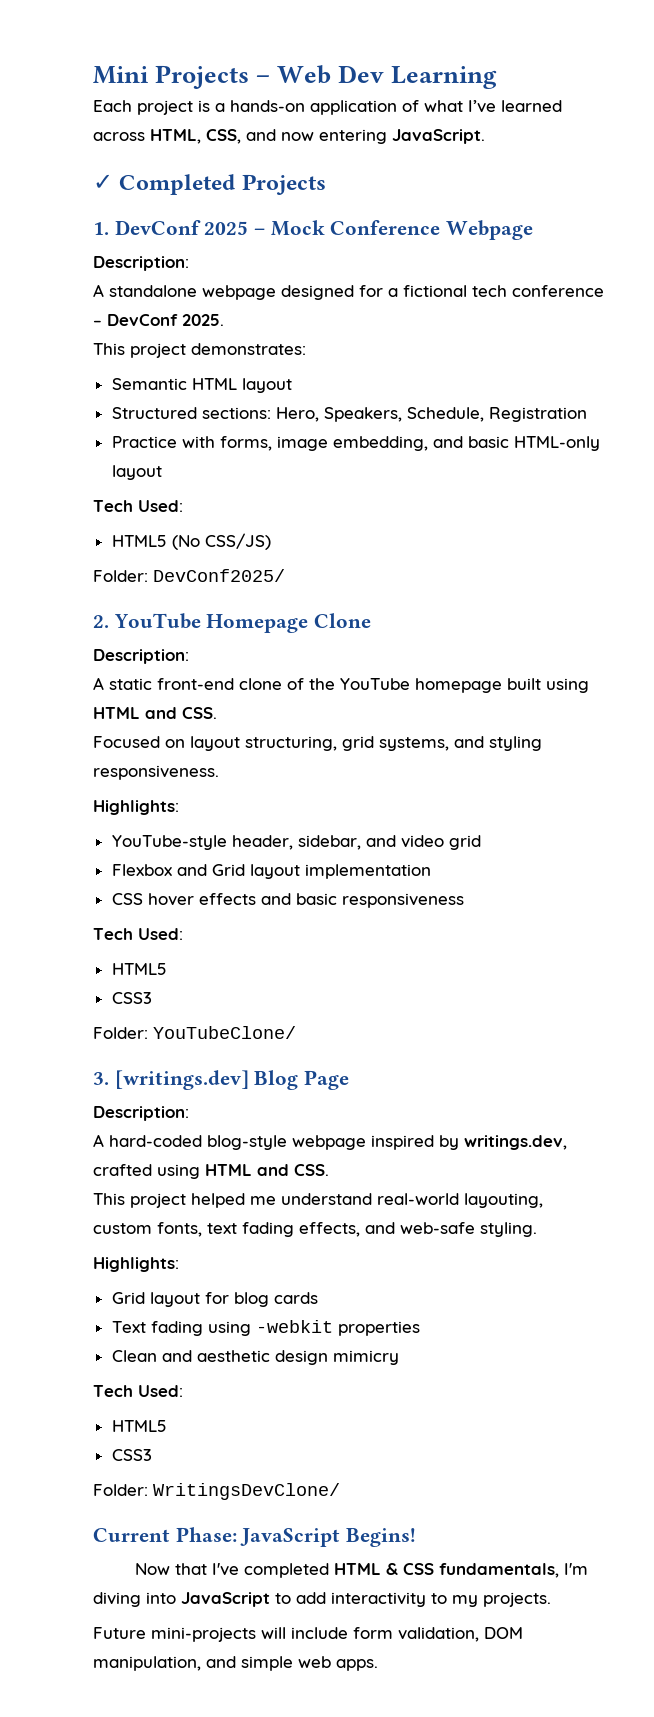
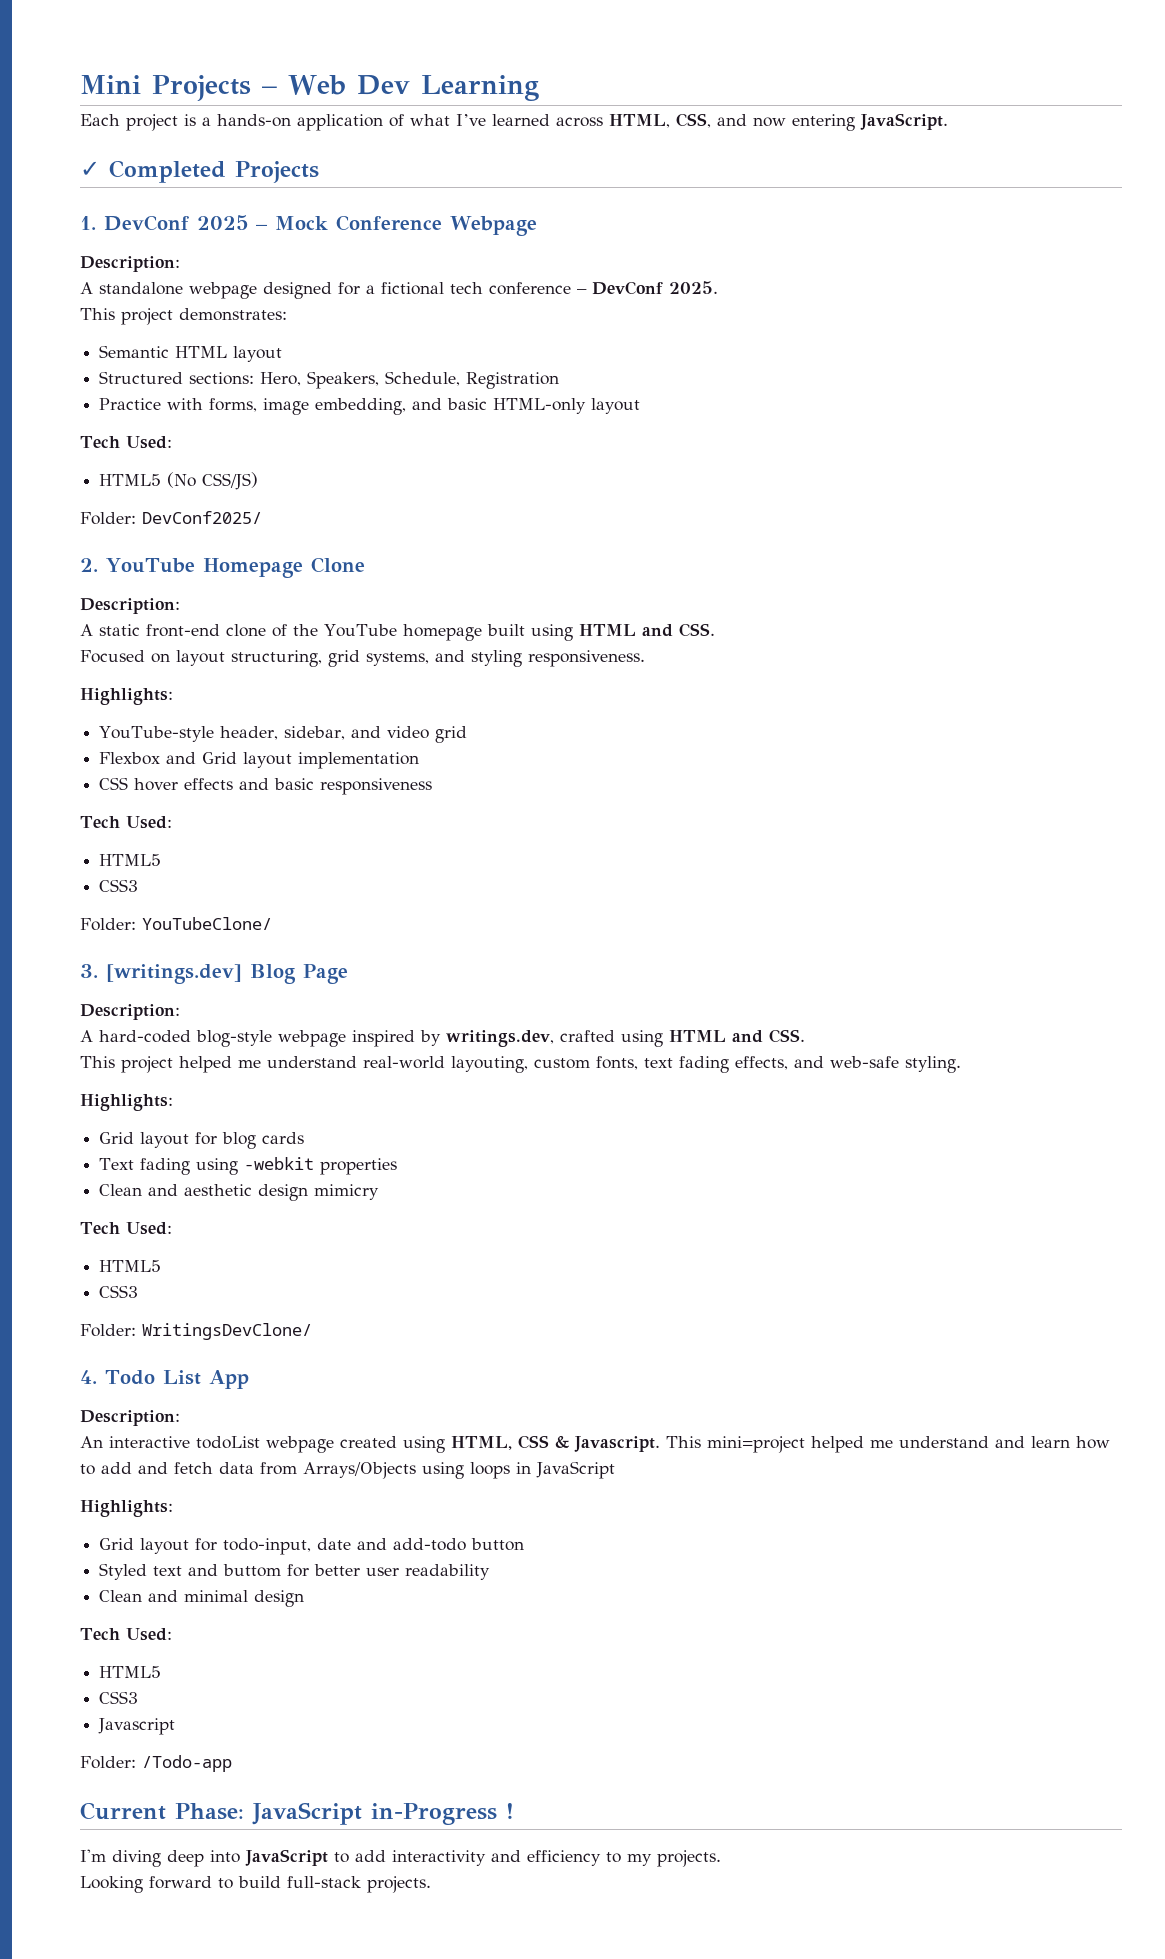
- Current Phase: JavaScript Begins!
- Now that I've completed HTML & CSS fundamentals, I'm diving into JavaScript to add interactivity to my projects.
+ 4. Todo List App
+ Description:
+ An interactive todoList webpage created using HTML, CSS & Javascript. This mini=project helped me understand and learn how to add and fetch data from Arrays/Objects using loops in JavaScript
+ Highlights:
+ Grid layout for todo-input, date and add-todo button
+ Styled text and buttom for better user readability
+ Clean and minimal design
+ Tech Used:
+ HTML5
+ CSS3
+ Javascript
+ Folder: /Todo-app
+ Current Phase: JavaScript in-Progress !
+ I'm diving deep into JavaScript to add interactivity and efficiency to my projects.
- Future mini-projects will include form validation, DOM manipulation, and simple web apps.
+ Looking forward to build full-stack projects.

